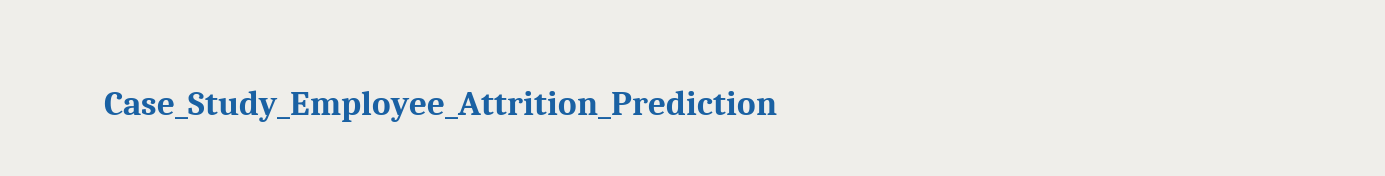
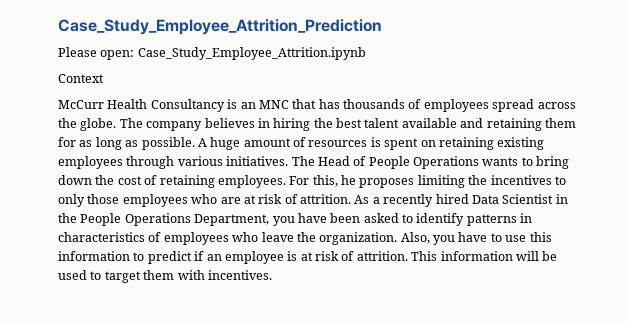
+ Please open: Case_Study_Employee_Attrition.ipynb
+ Context
+ McCurr Health Consultancy is an MNC that has thousands of employees spread across the globe. The company believes in hiring the best talent available and retaining them for as long as possible. A huge amount of resources is spent on retaining existing employees through various initiatives. The Head of People Operations wants to bring down the cost of retaining employees. For this, he proposes limiting the incentives to only those employees who are at risk of attrition. As a recently hired Data Scientist in the People Operations Department, you have been asked to identify patterns in characteristics of employees who leave the organization. Also, you have to use this information to predict if an employee is at risk of attrition. This information will be used to target them with incentives.

